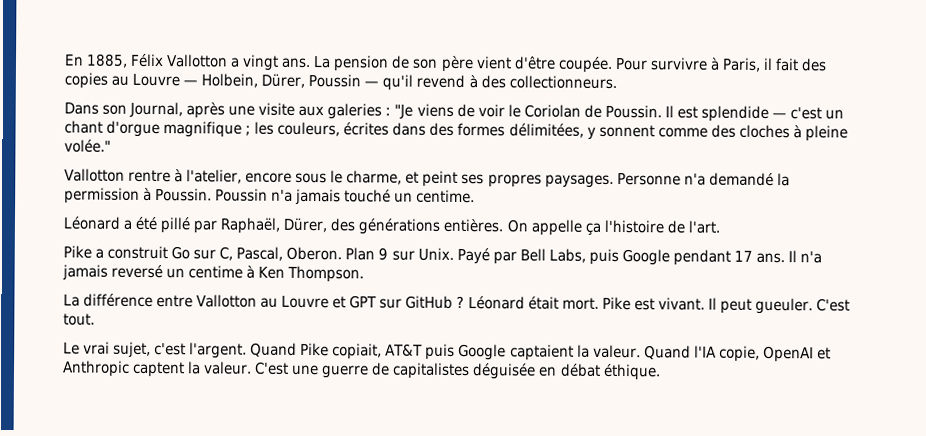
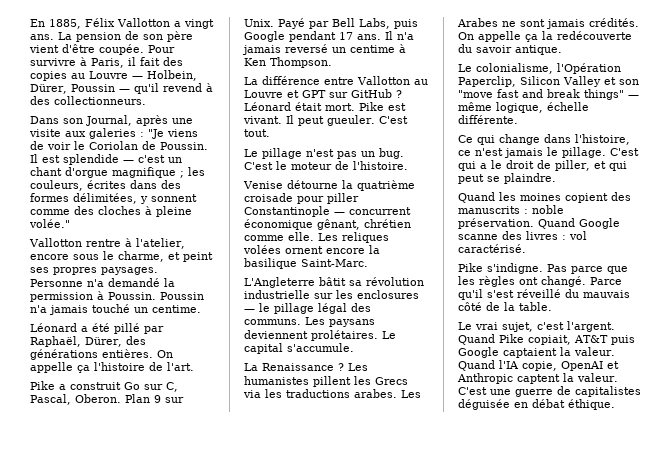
+ Le pillage n'est pas un bug. C'est le moteur de l'histoire.
+ Venise détourne la quatrième croisade pour piller Constantinople — concurrent économique gênant, chrétien comme elle. Les reliques volées ornent encore la basilique Saint-Marc.
+ L'Angleterre bâtit sa révolution industrielle sur les enclosures — le pillage légal des communs. Les paysans deviennent prolétaires. Le capital s'accumule.
+ La Renaissance ? Les humanistes pillent les Grecs via les traductions arabes. Les Arabes ne sont jamais crédités. On appelle ça la redécouverte du savoir antique.
+ Le colonialisme, l'Opération Paperclip, Silicon Valley et son "move fast and break things" — même logique, échelle différente.
+ Ce qui change dans l'histoire, ce n'est jamais le pillage. C'est qui a le droit de piller, et qui peut se plaindre.
+ Quand les moines copient des manuscrits : noble préservation. Quand Google scanne des livres : vol caractérisé.
+ Pike s'indigne. Pas parce que les règles ont changé. Parce qu'il s'est réveillé du mauvais côté de la table.

